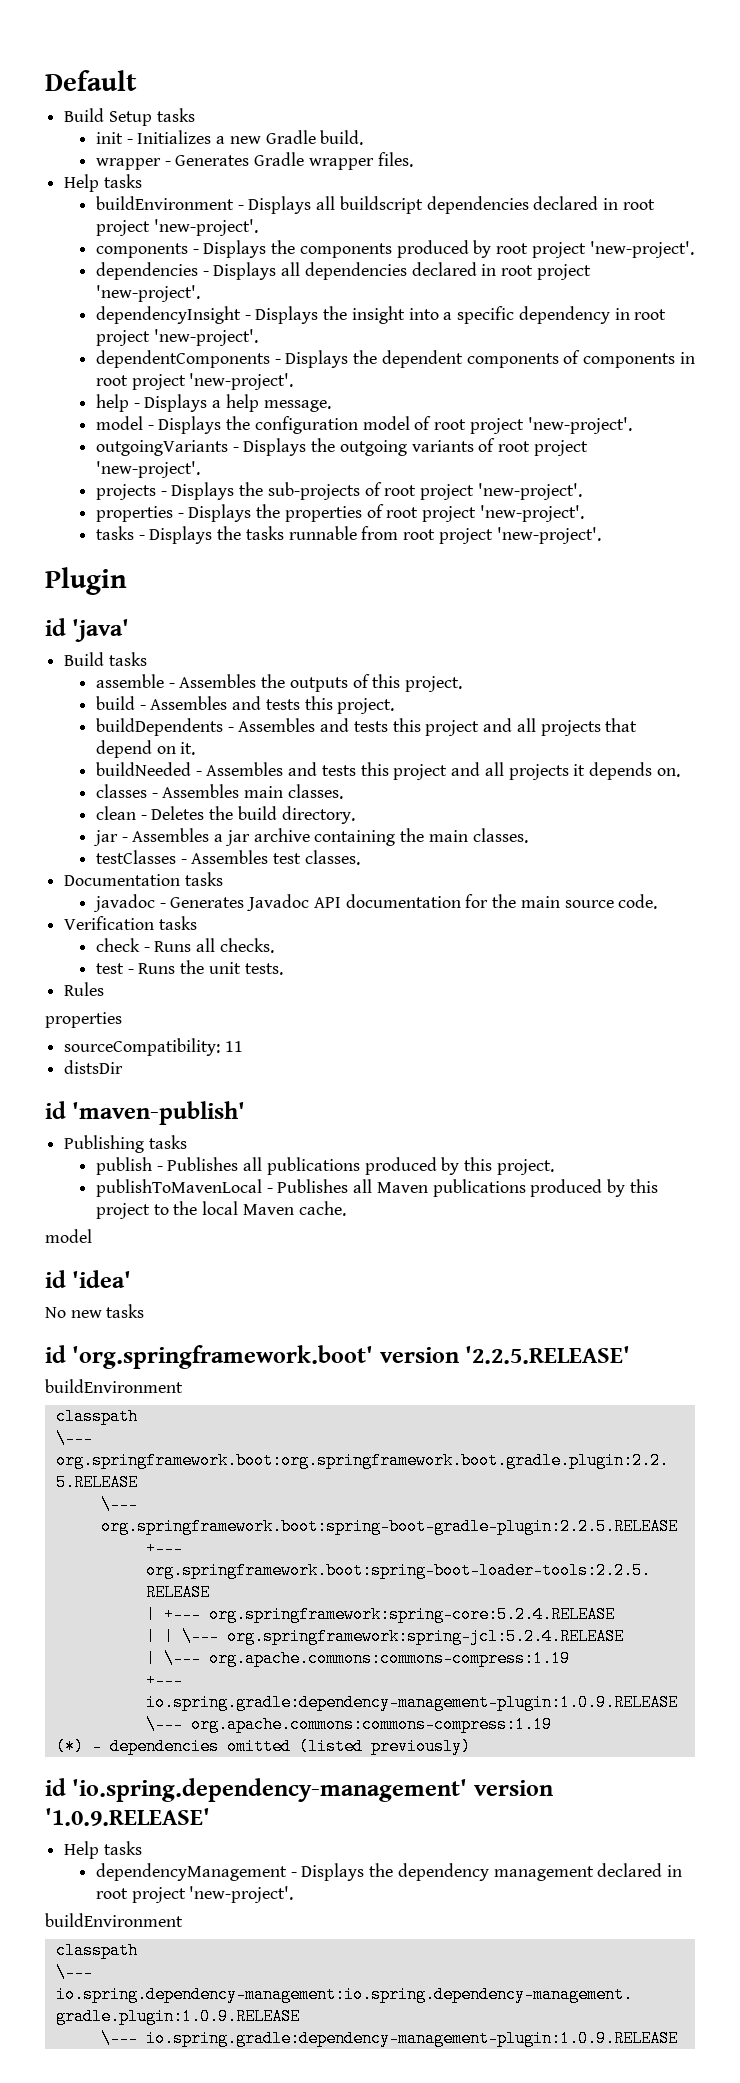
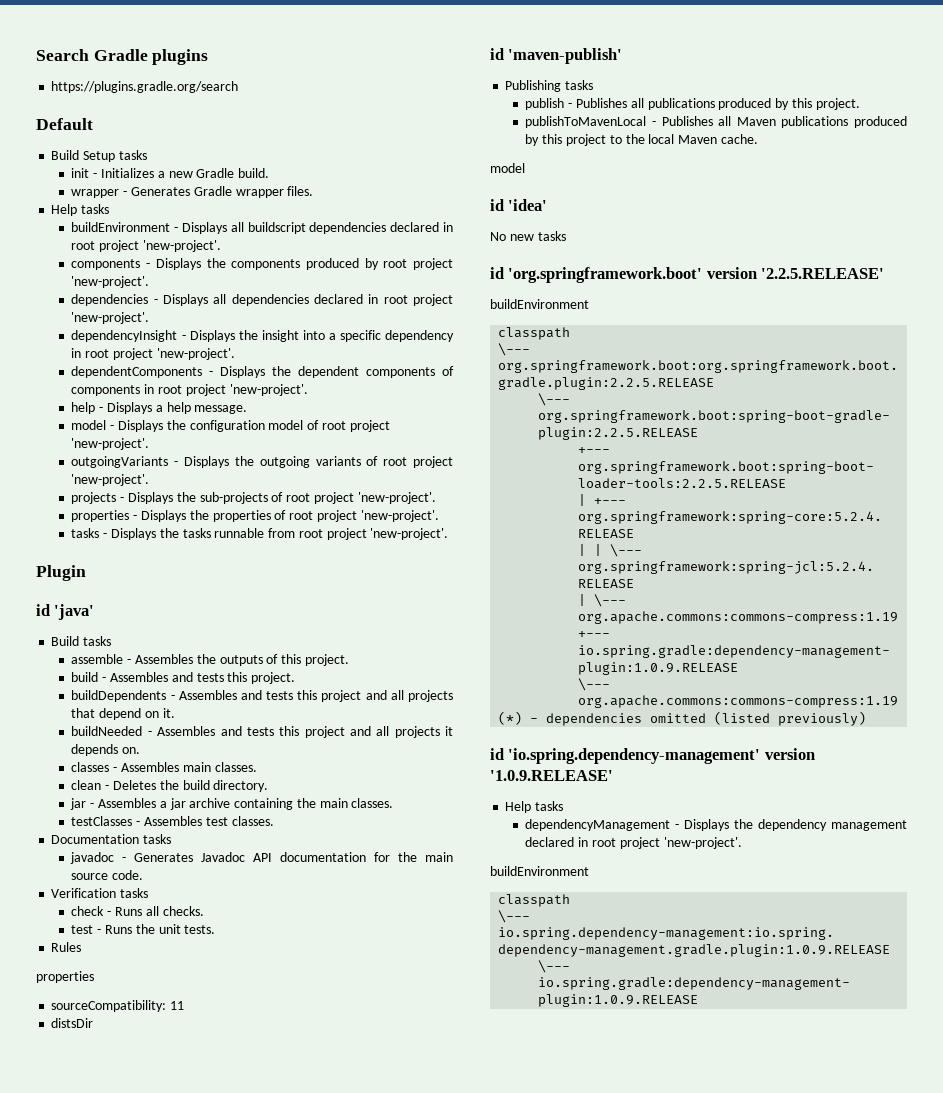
+ Search Gradle plugins
+ https://plugins.gradle.org/search

